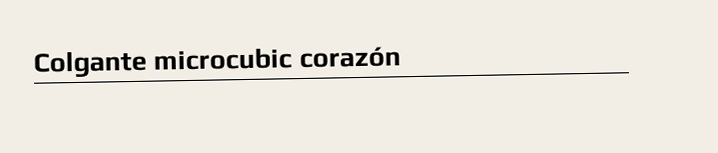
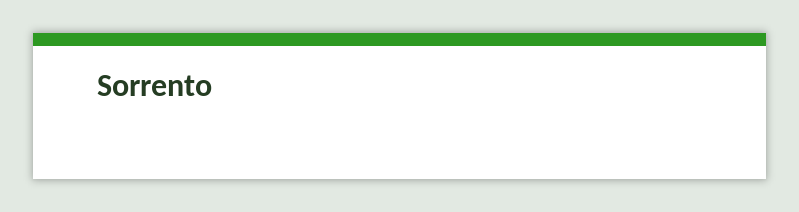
- Colgante microcubic corazón
+ Sorrento

